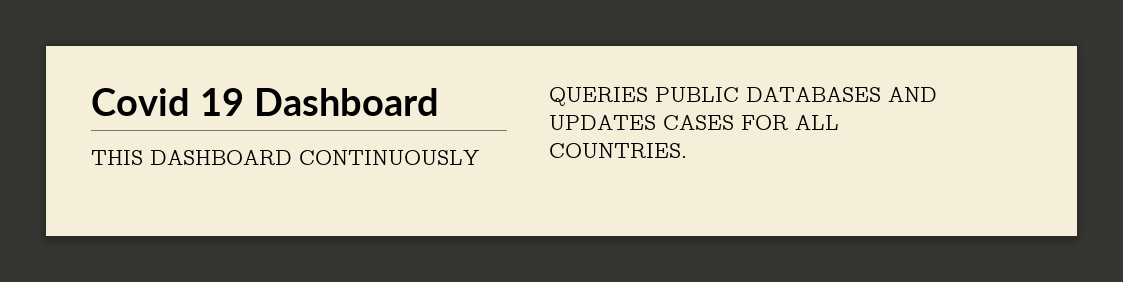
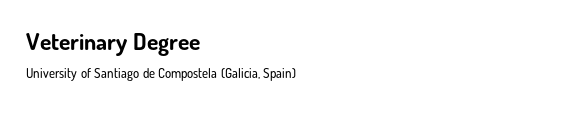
- Covid 19 Dashboard
- THIS DASHBOARD CONTINUOUSLY QUERIES PUBLIC DATABASES AND UPDATES CASES FOR ALL COUNTRIES.
+ Veterinary Degree
+ University of Santiago de Compostela (Galicia, Spain)

